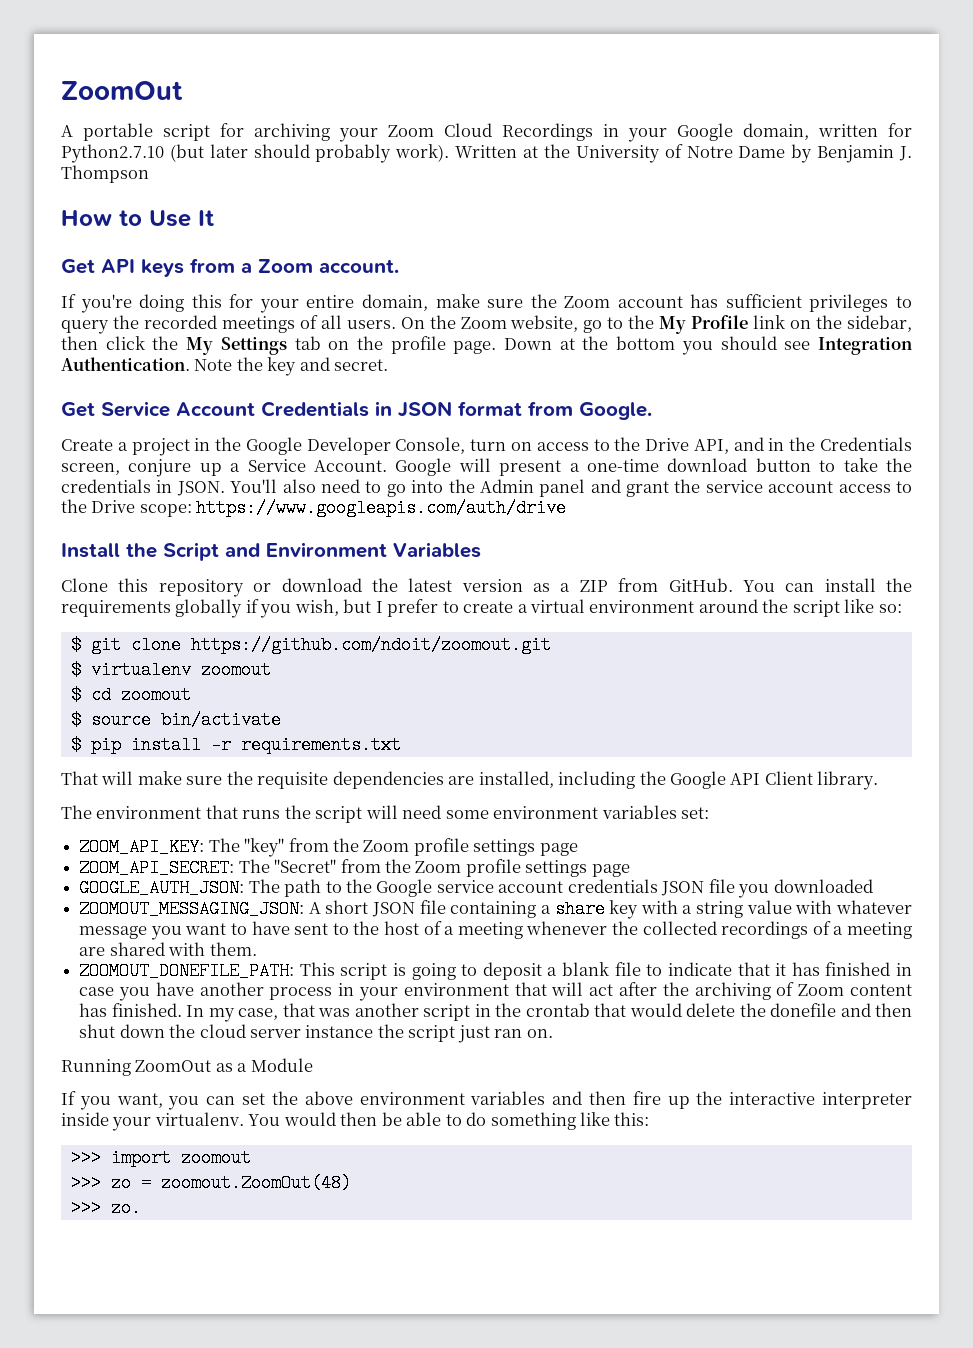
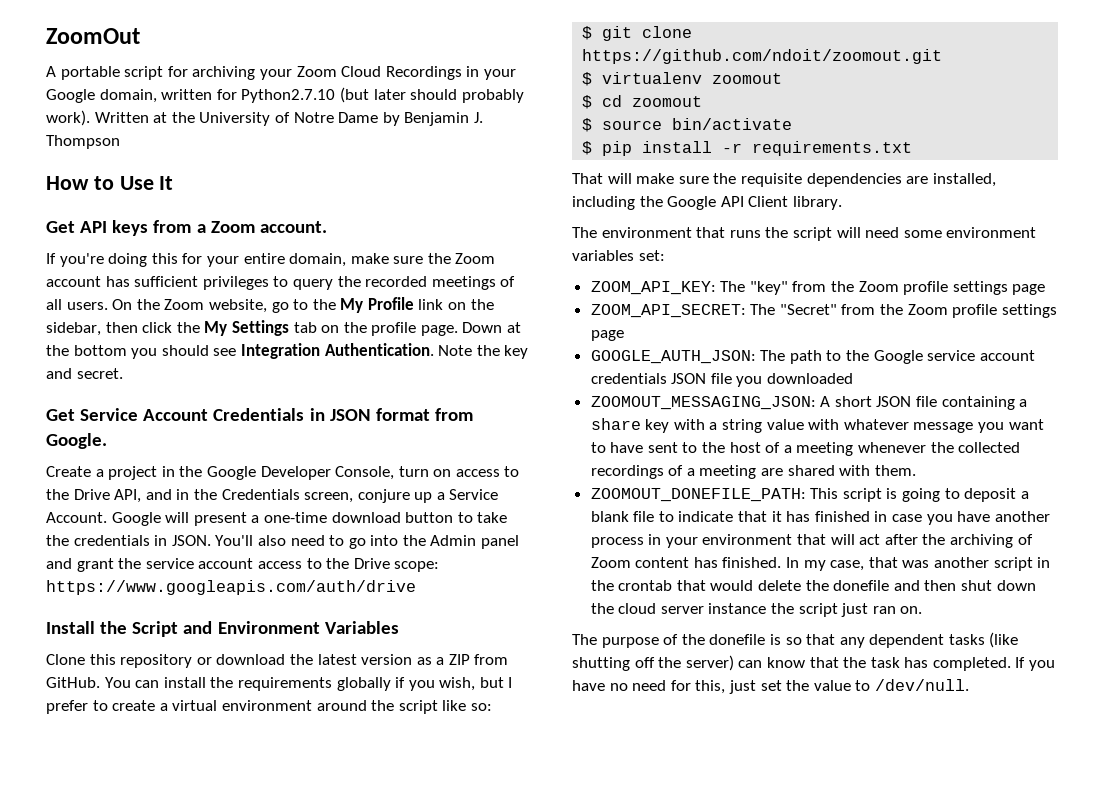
- Running ZoomOut as a Module
- If you want, you can set the above environment variables and then fire up the interactive interpreter inside your virtualenv. You would then be able to do something like this:
- >>> import zoomout
- >>> zo = zoomout.ZoomOut(48)
- >>> zo.
+ The purpose of the donefile is so that any dependent tasks (like shutting off the server) can know that the task has completed. If you have no need for this, just set the value to /dev/null.

